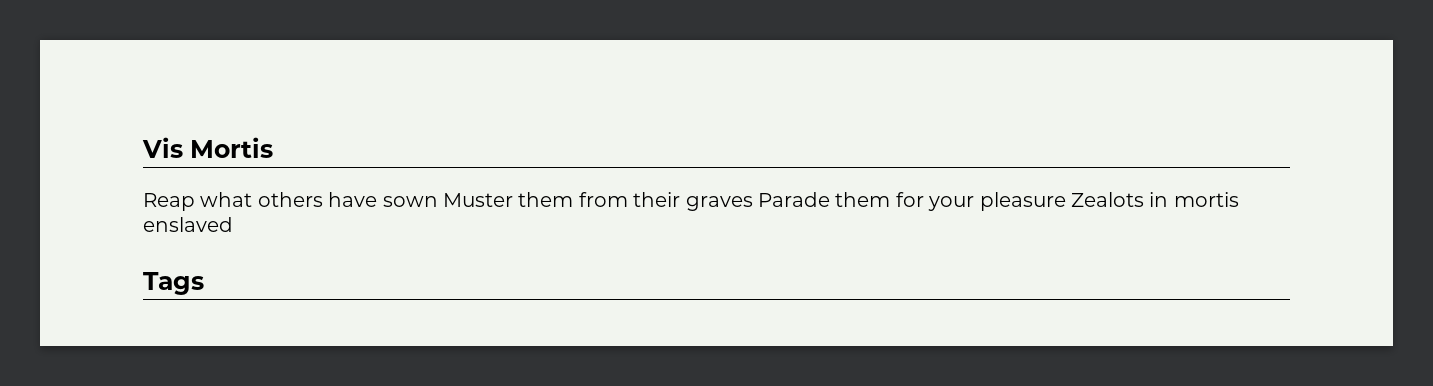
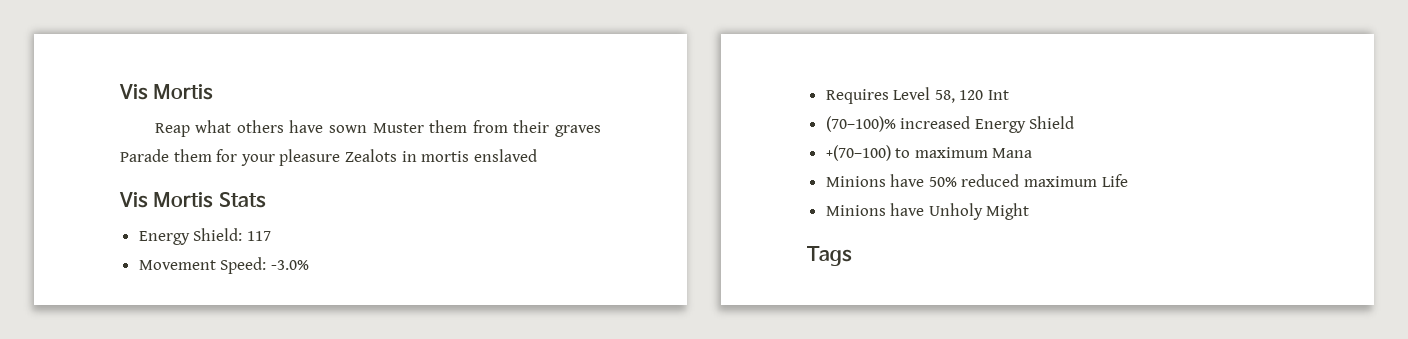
+ Vis Mortis Stats
+ Energy Shield: 117
+ Movement Speed: -3.0%
+ Requires Level 58, 120 Int
+ (70–100)% increased Energy Shield
+ +(70–100) to maximum Mana
+ Minions have 50% reduced maximum Life
+ Minions have Unholy Might

